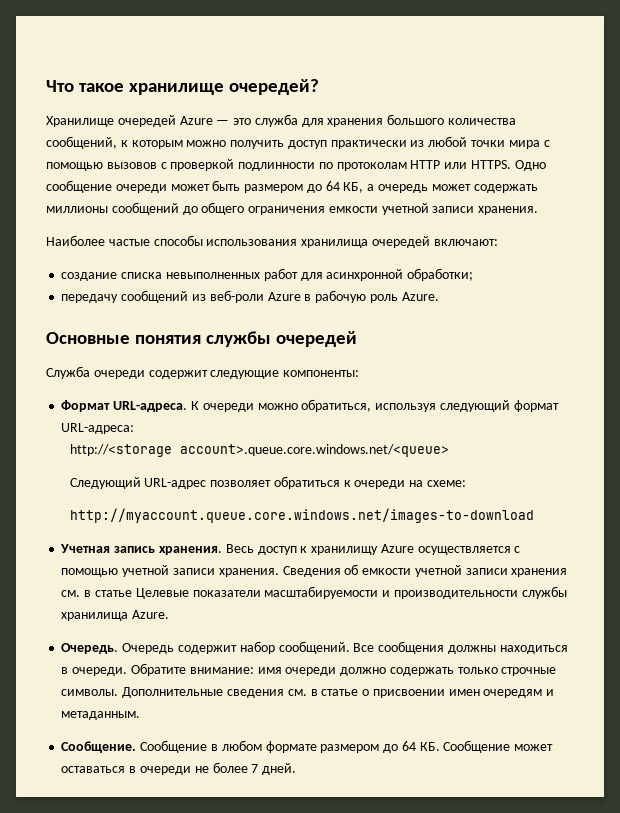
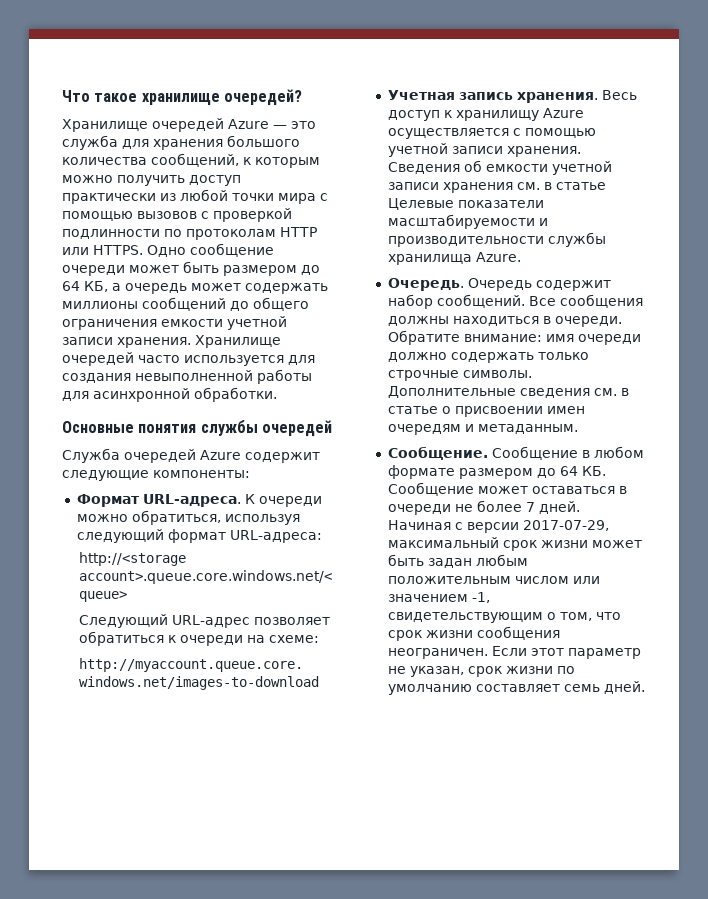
- Одно сообщение очереди может быть размером до 64 КБ, а очередь может содержать миллионы сообщений до общего ограничения емкости учетной записи хранения.
- Наиболее частые способы использования хранилища очередей включают:
- создание списка невыполненных работ для асинхронной обработки;
- передачу сообщений из веб-роли Azure в рабочую роль Azure.
+ Одно сообщение очереди может быть размером до 64 КБ, а очередь может содержать миллионы сообщений до общего ограничения емкости учетной записи хранения. Хранилище очередей часто используется для создания невыполненной работы для асинхронной обработки.
- Служба очереди содержит следующие компоненты:
+ Служба очередей Azure содержит следующие компоненты:
+ Начиная с версии 2017-07-29, максимальный срок жизни может быть задан любым положительным числом или значением -1, свидетельствующим о том, что срок жизни сообщения неограничен. Если этот параметр не указан, срок жизни по умолчанию составляет семь дней.

